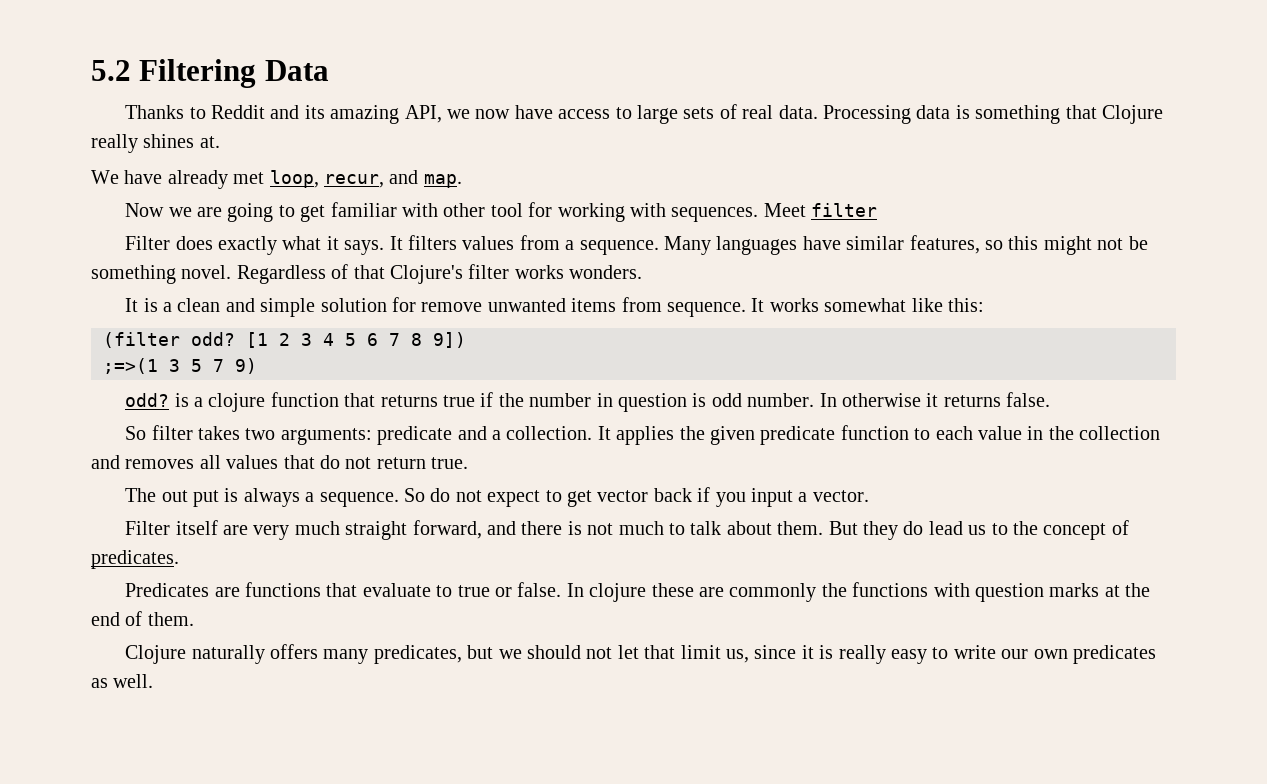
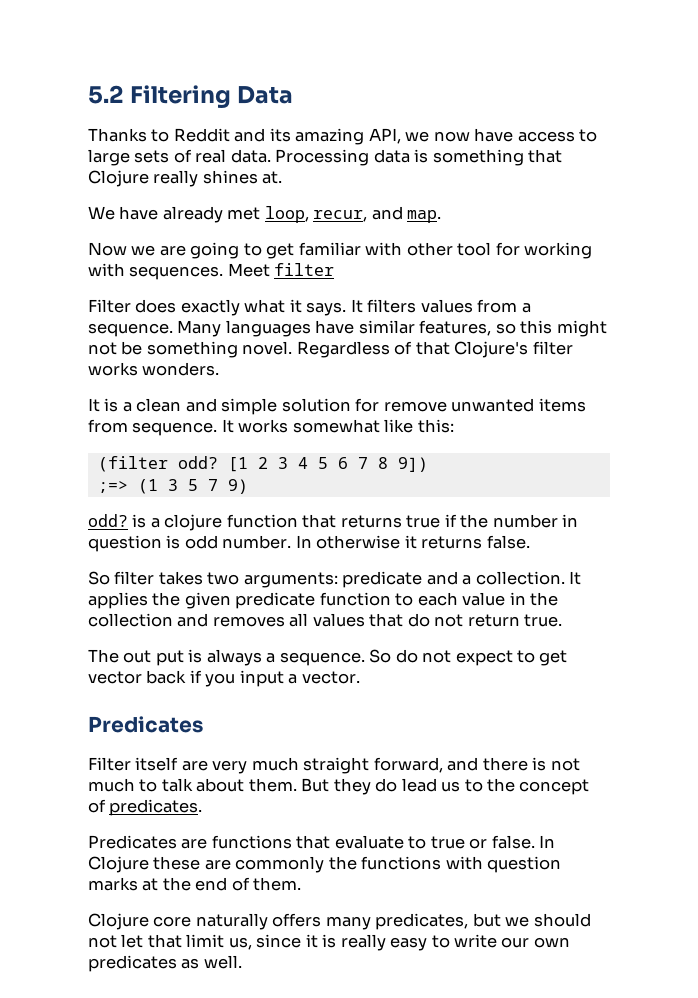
- ;=>(1 3 5 7 9)
+ ;=> (1 3 5 7 9)
  So do not expect to get vector back if you input a vector.
+ Predicates
- In clojure these are commonly the functions with question marks at the end of them.
+ In Clojure these are commonly the functions with question marks at the end of them.
- Clojure naturally offers many predicates, but we should not let that limit us, since it is really easy to write our own predicates as well.
+ Clojure core naturally offers many predicates, but we should not let that limit us, since it is really easy to write our own predicates as well.

